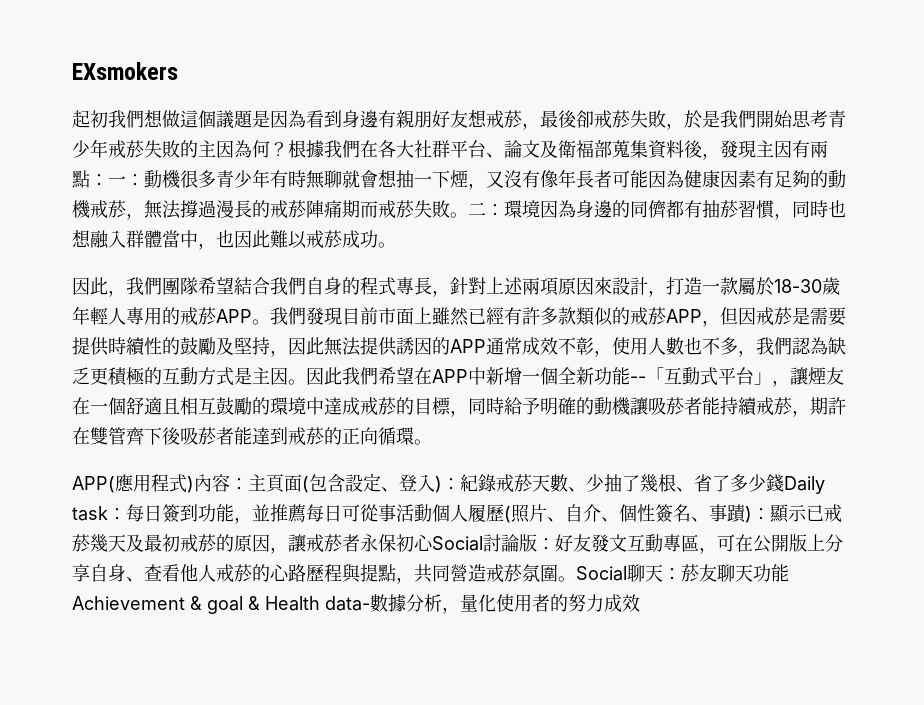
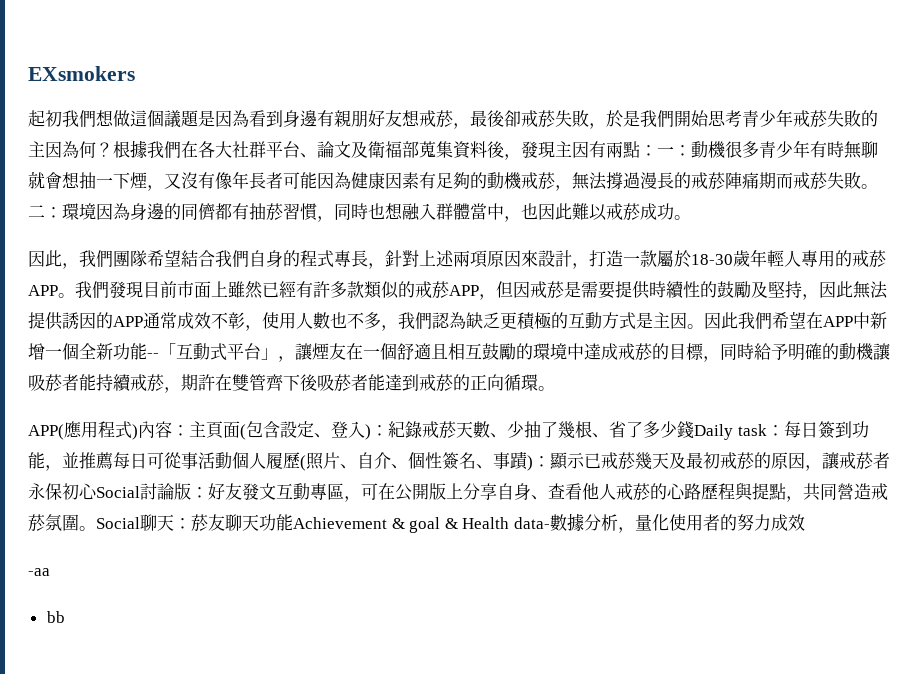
+ -aa
+ bb

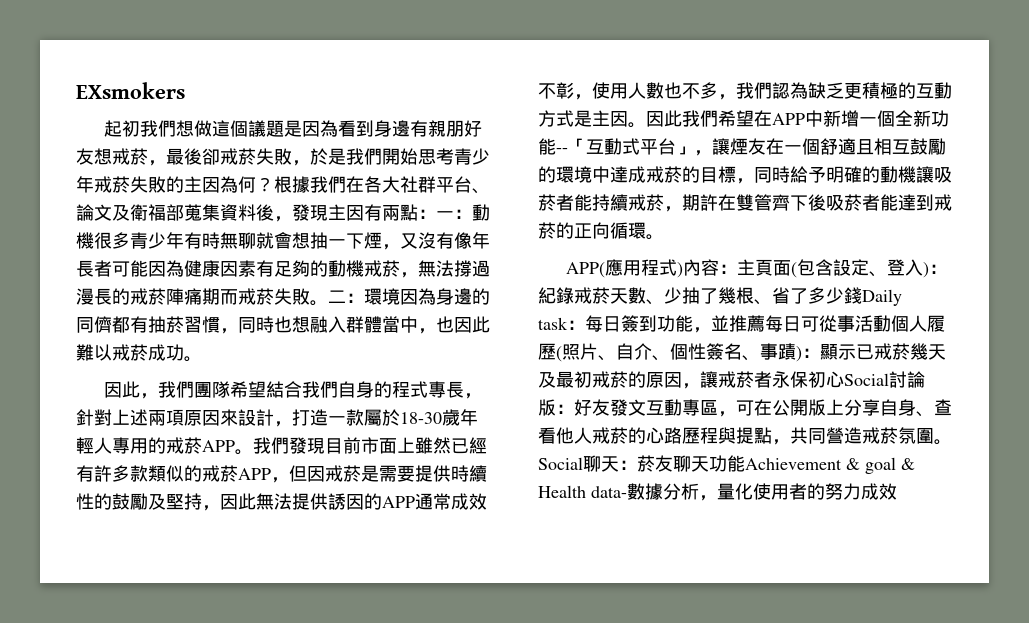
- -aa
- bb

